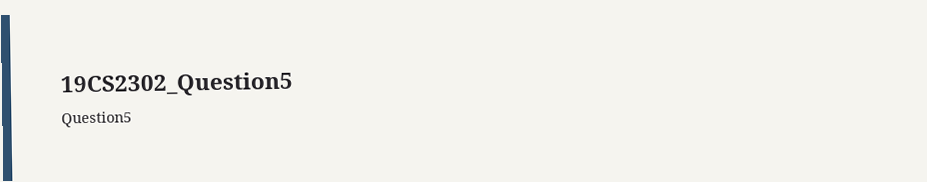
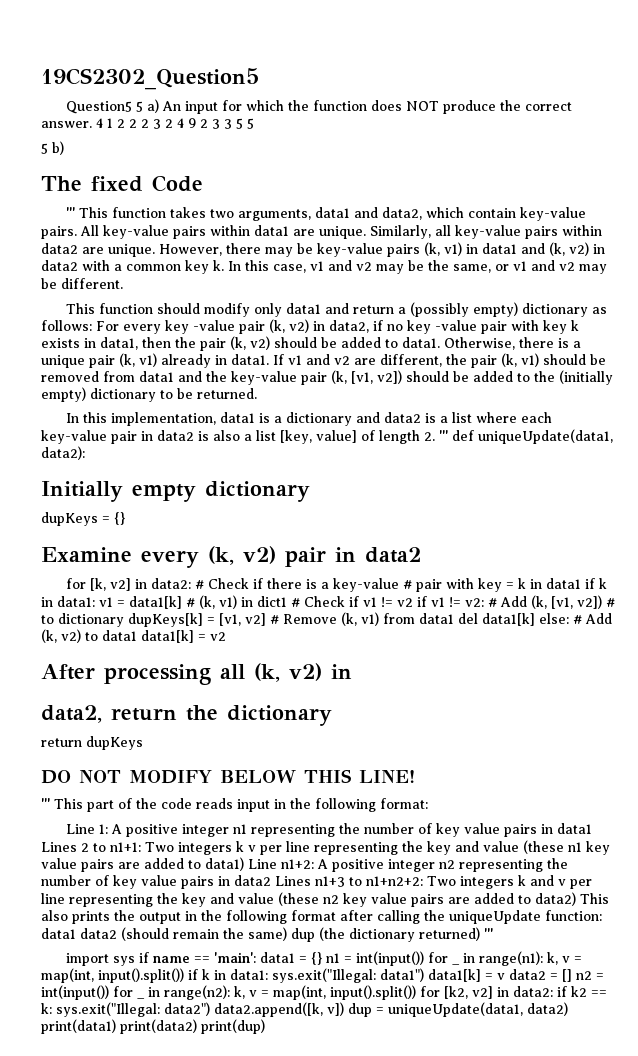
- Question5
+ Question5 5 a) An input for which the function does NOT produce the correct answer. 4 1 2 2 2 3 2 4 9 2 3 3 5 5
+ 5 b)
+ The fixed Code
+ ''' This function takes two arguments, data1 and data2, which contain key-value pairs. All key-value pairs within data1 are unique. Similarly, all key-value pairs within data2 are unique. However, there may be key-value pairs (k, v1) in data1 and (k, v2) in data2 with a common key k. In this case, v1 and v2 may be the same, or v1 and v2 may be different.
+ This function should modify only data1 and return a (possibly empty) dictionary as follows: For every key -value pair (k, v2) in data2, if no key -value pair with key k exists in data1, then the pair (k, v2) should be added to data1. Otherwise, there is a unique pair (k, v1) already in data1. If v1 and v2 are different, the pair (k, v1) should be removed from data1 and the key-value pair (k, [v1, v2]) should be added to the (initially empty) dictionary to be returned.
+ In this implementation, data1 is a dictionary and data2 is a list where each key-value pair in data2 is also a list [key, value] of length 2. ''' def uniqueUpdate(data1, data2):
+ Initially empty dictionary
+ dupKeys = {}
+ Examine every (k, v2) pair in data2
+ for [k, v2] in data2: # Check if there is a key-value # pair with key = k in data1 if k in data1: v1 = data1[k] # (k, v1) in dict1 # Check if v1 != v2 if v1 != v2: # Add (k, [v1, v2]) # to dictionary dupKeys[k] = [v1, v2] # Remove (k, v1) from data1 del data1[k] else: # Add (k, v2) to data1 data1[k] = v2
+ After processing all (k, v2) in
+ data2, return the dictionary
+ return dupKeys
+ DO NOT MODIFY BELOW THIS LINE!
+ ''' This part of the code reads input in the following format:
+ Line 1: A positive integer n1 representing the number of key value pairs in data1 Lines 2 to n1+1: Two integers k v per line representing the key and value (these n1 key value pairs are added to data1) Line n1+2: A positive integer n2 representing the number of key value pairs in data2 Lines n1+3 to n1+n2+2: Two integers k and v per line representing the key and value (these n2 key value pairs are added to data2) This also prints the output in the following format after calling the uniqueUpdate function: data1 data2 (should remain the same) dup (the dictionary returned) '''
+ import sys if name == 'main': data1 = {} n1 = int(input()) for _ in range(n1): k, v = map(int, input().split()) if k in data1: sys.exit("Illegal: data1") data1[k] = v data2 = [] n2 = int(input()) for _ in range(n2): k, v = map(int, input().split()) for [k2, v2] in data2: if k2 == k: sys.exit("Illegal: data2") data2.append([k, v]) dup = uniqueUpdate(data1, data2) print(data1) print(data2) print(dup)

